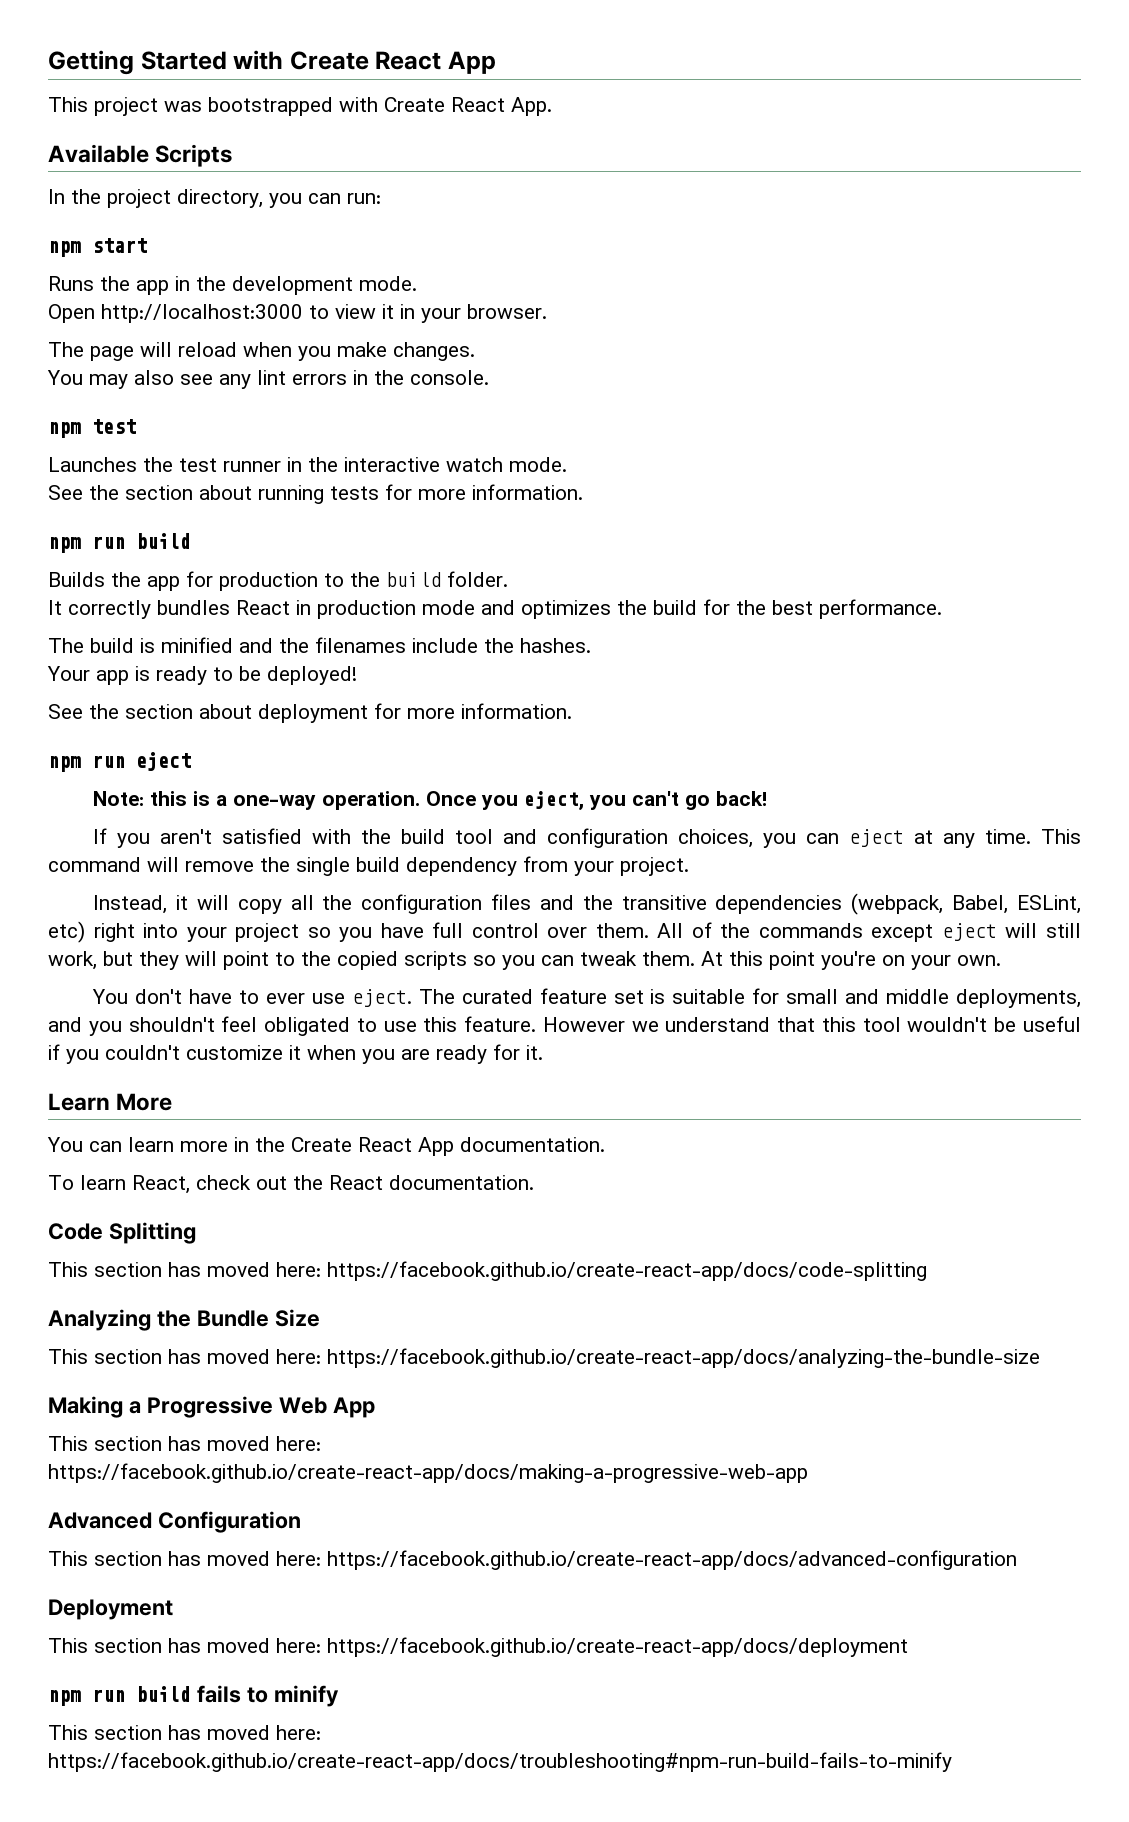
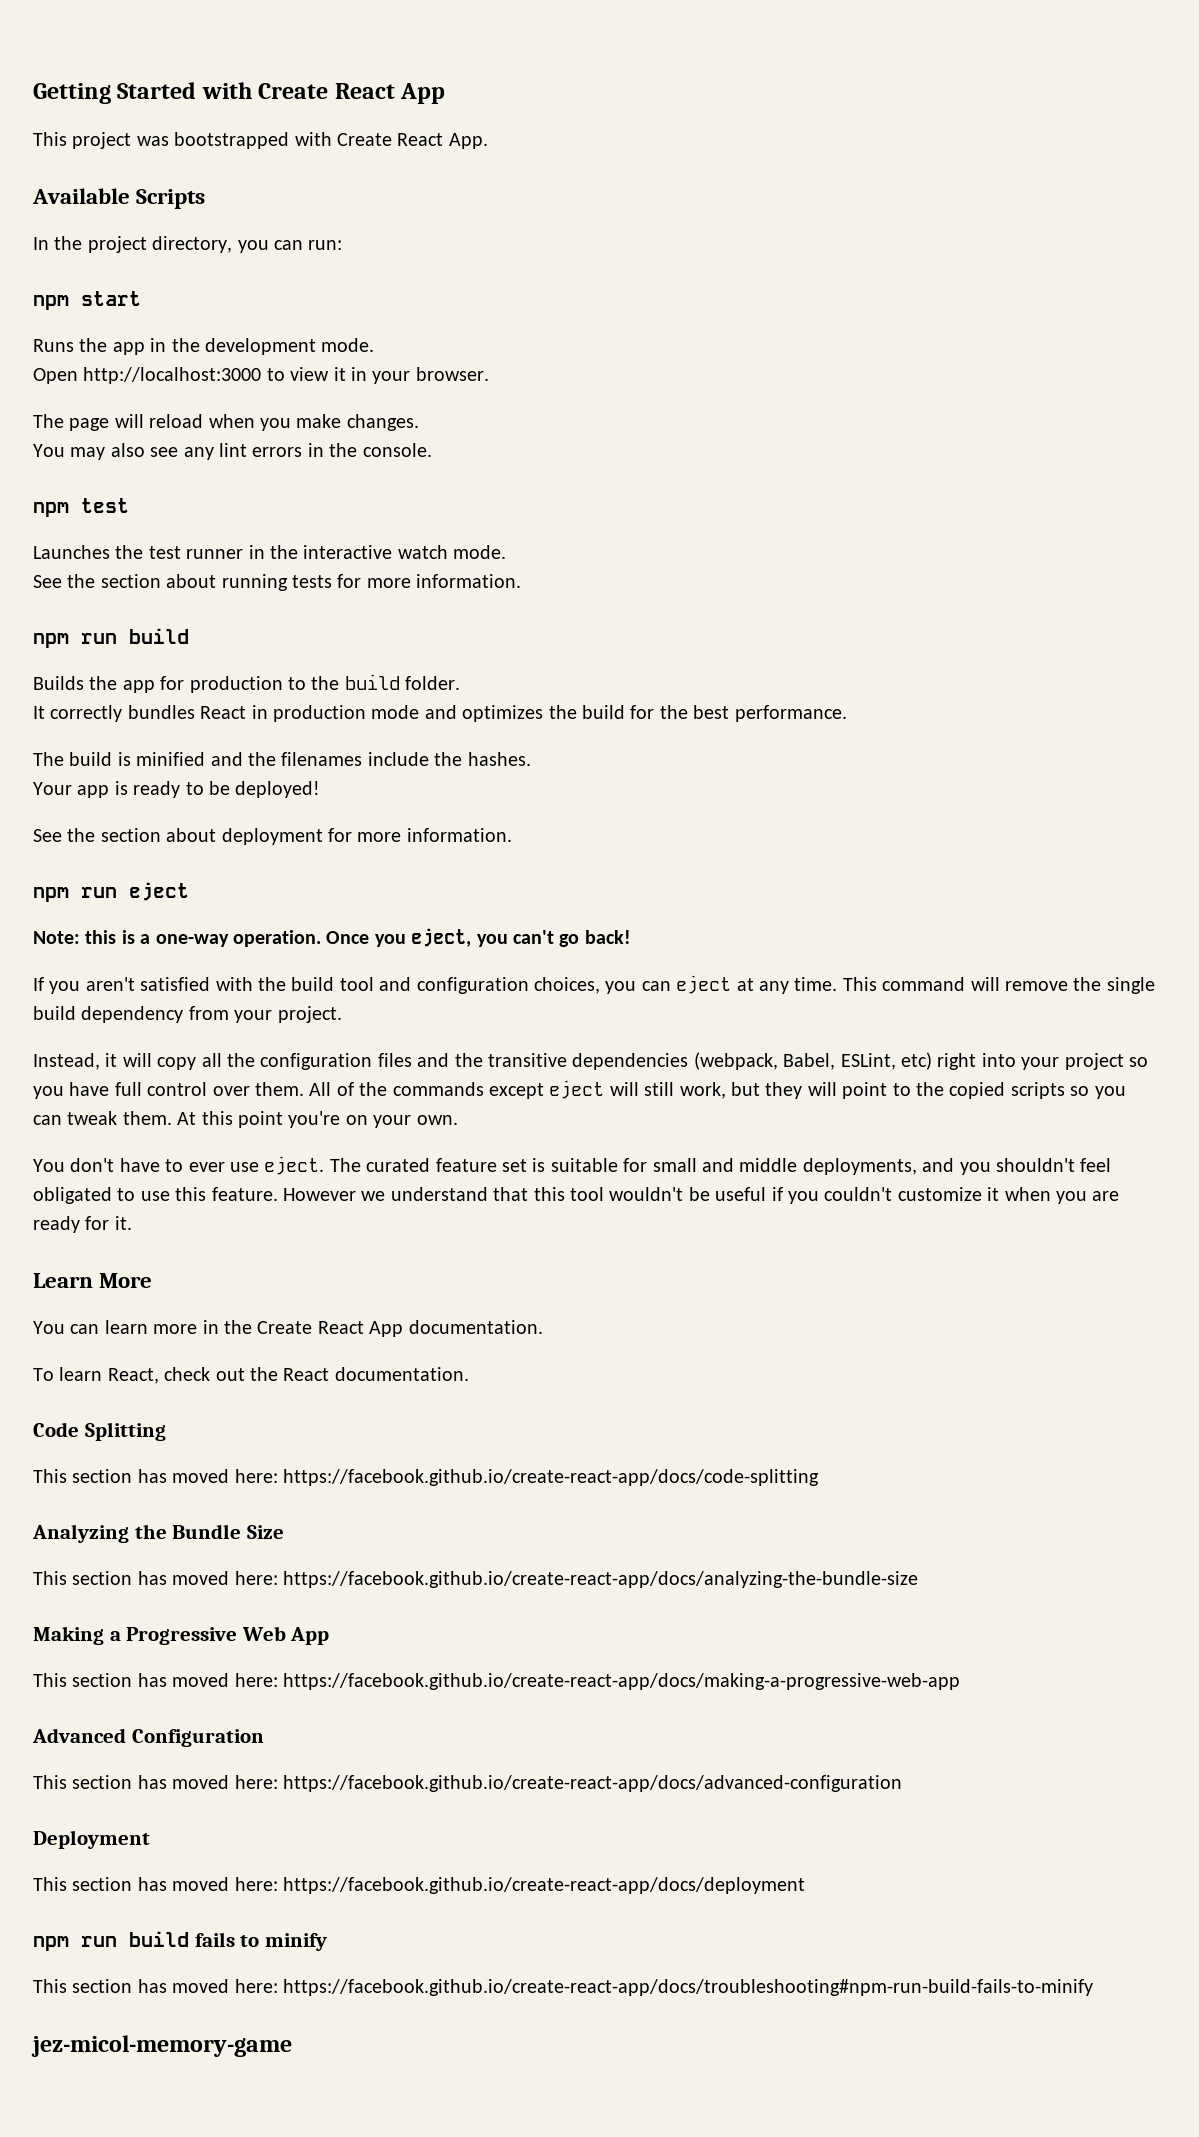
+ jez-micol-memory-game

